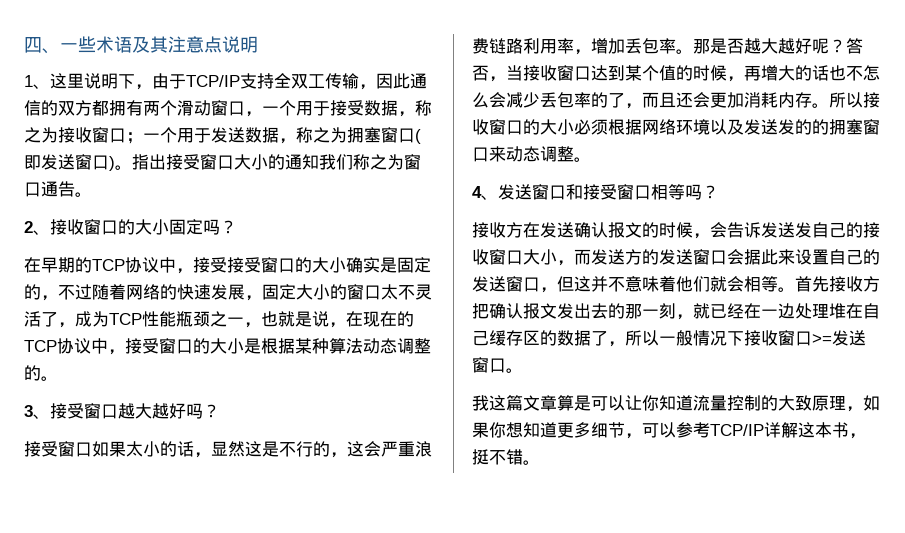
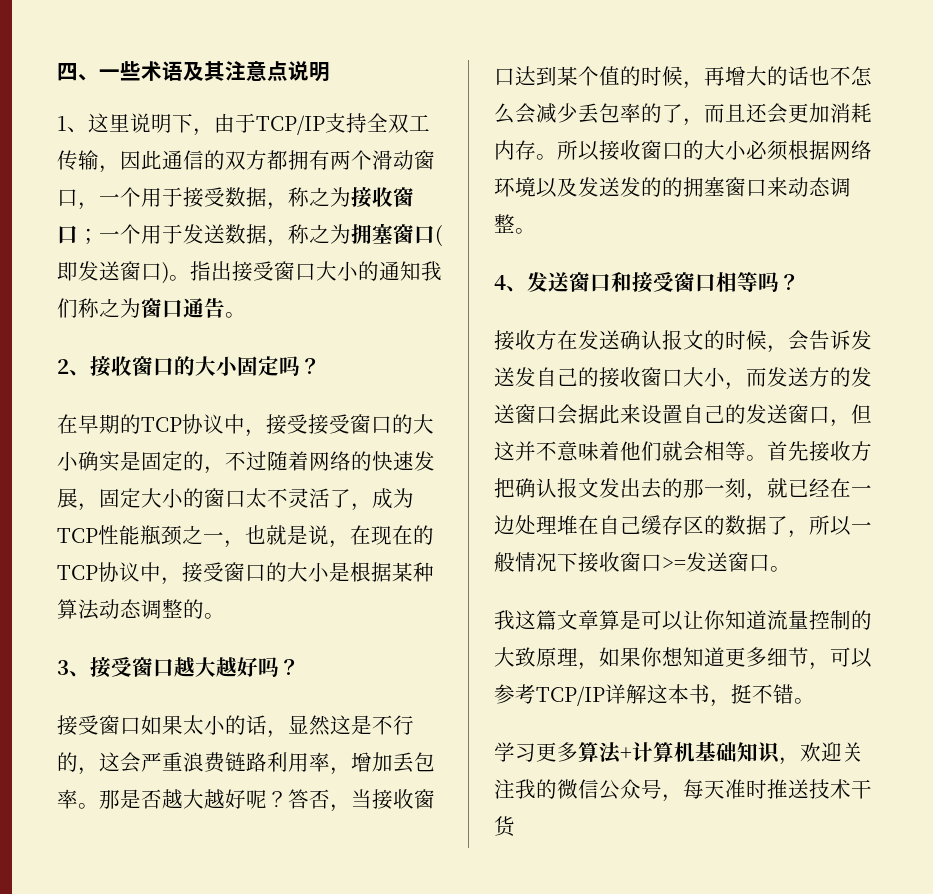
+ 学习更多算法+计算机基础知识，欢迎关注我的微信公众号，每天准时推送技术干货

